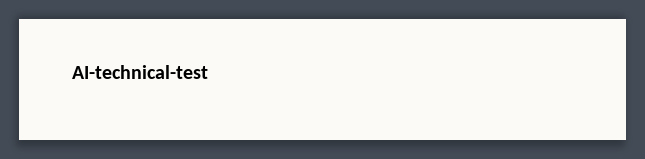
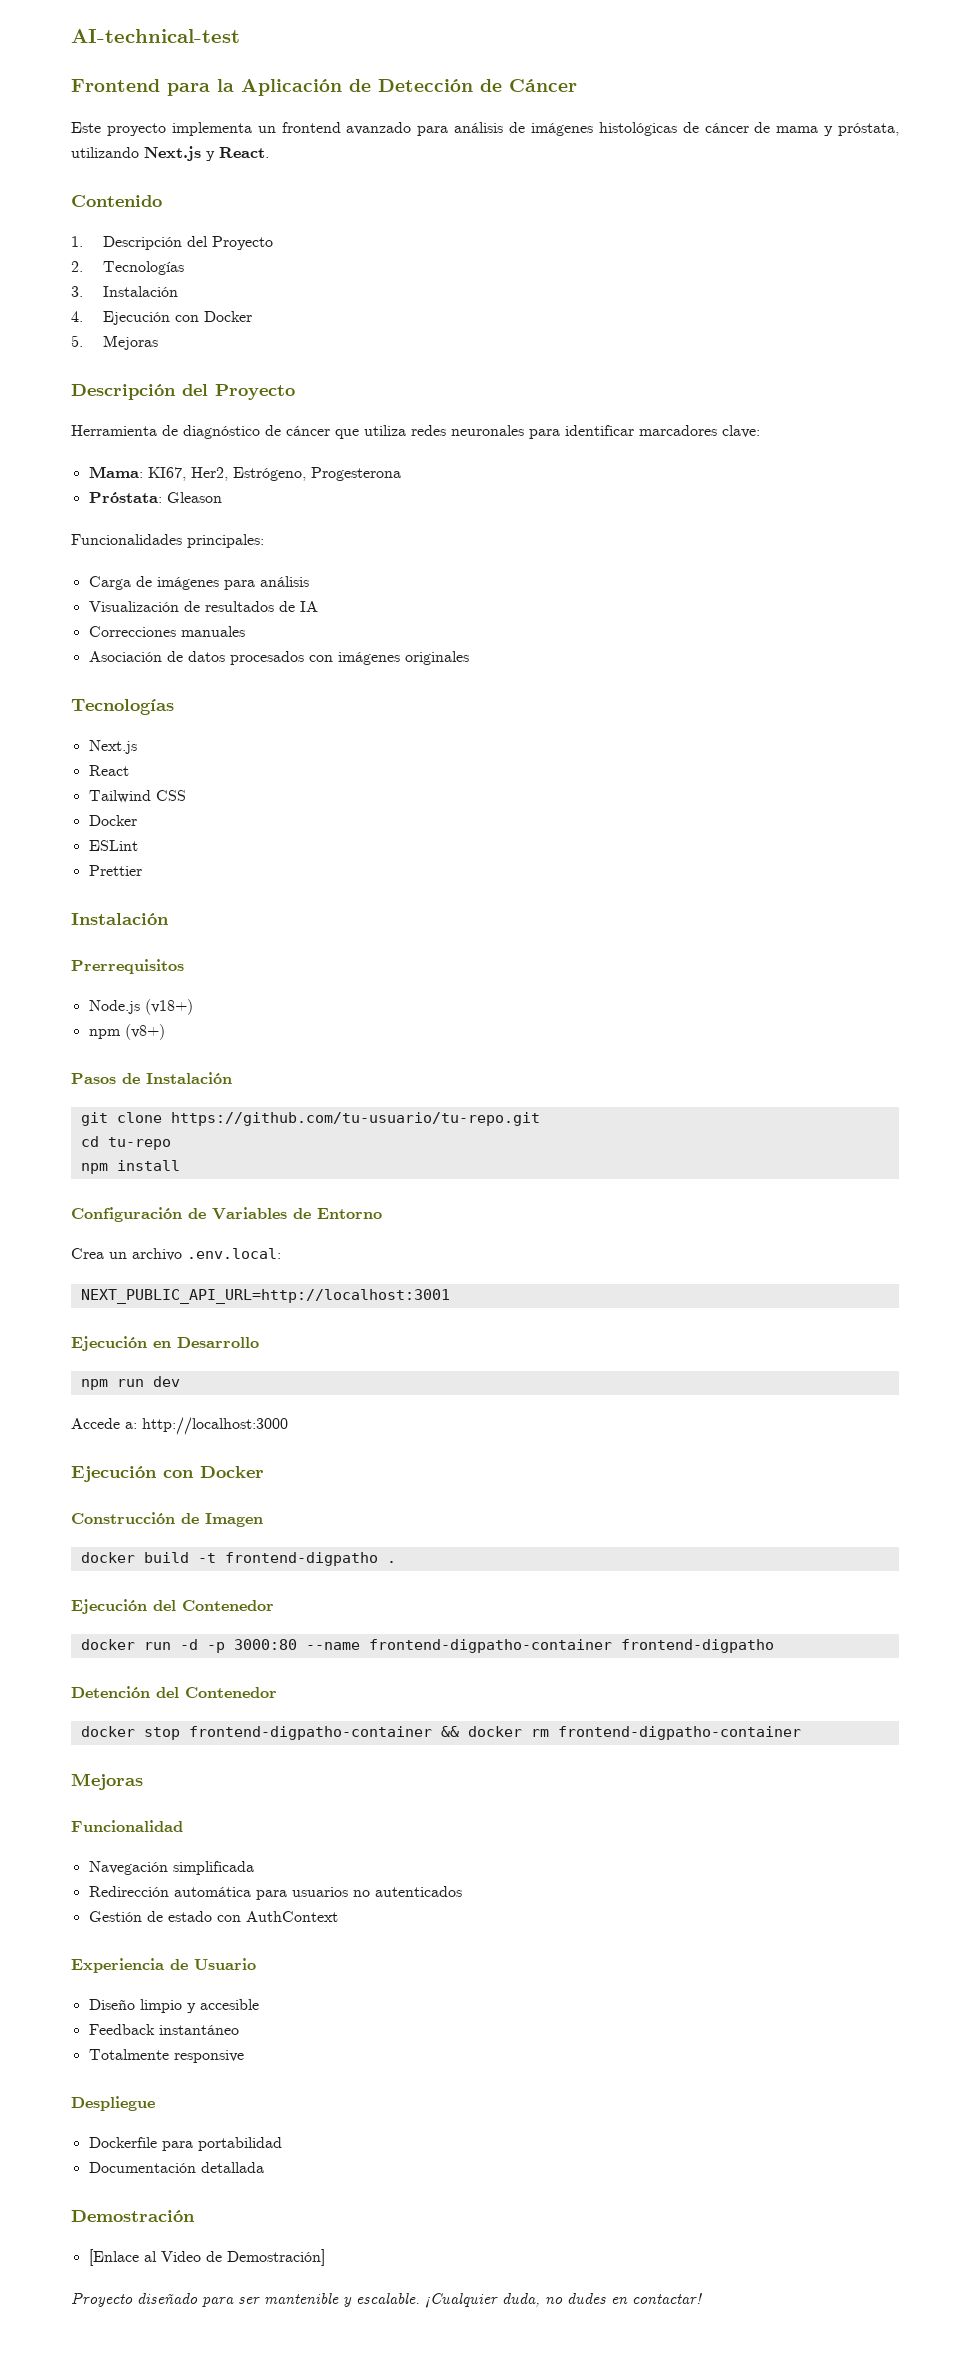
+ Frontend para la Aplicación de Detección de Cáncer
+ Este proyecto implementa un frontend avanzado para análisis de imágenes histológicas de cáncer de mama y próstata, utilizando Next.js y React.
+ Contenido
+ 1. Descripción del Proyecto
+ 2. Tecnologías
+ 3. Instalación
+ 4. Ejecución con Docker
+ 5. Mejoras
+ Descripción del Proyecto
+ Herramienta de diagnóstico de cáncer que utiliza redes neuronales para identificar marcadores clave:
+ Mama: KI67, Her2, Estrógeno, Progesterona
+ Próstata: Gleason
+ Funcionalidades principales:
+ Carga de imágenes para análisis
+ Visualización de resultados de IA
+ Correcciones manuales
+ Asociación de datos procesados con imágenes originales
+ Tecnologías
+ Next.js
+ React
+ Tailwind CSS
+ Docker
+ ESLint
+ Prettier
+ Instalación
+ Prerrequisitos
+ Node.js (v18+)
+ npm (v8+)
+ Pasos de Instalación
+ git clone https://github.com/tu-usuario/tu-repo.git
+ cd tu-repo
+ npm install
+ Configuración de Variables de Entorno
+ Crea un archivo .env.local:
+ NEXT_PUBLIC_API_URL=http://localhost:3001
+ Ejecución en Desarrollo
+ npm run dev
+ Accede a: http://localhost:3000
+ Ejecución con Docker
+ Construcción de Imagen
+ docker build -t frontend-digpatho .
+ Ejecución del Contenedor
+ docker run -d -p 3000:80 --name frontend-digpatho-container frontend-digpatho
+ Detención del Contenedor
+ docker stop frontend-digpatho-container && docker rm frontend-digpatho-container
+ Mejoras
+ Funcionalidad
+ Navegación simplificada
+ Redirección automática para usuarios no autenticados
+ Gestión de estado con AuthContext
+ Experiencia de Usuario
+ Diseño limpio y accesible
+ Feedback instantáneo
+ Totalmente responsive
+ Despliegue
+ Dockerfile para portabilidad
+ Documentación detallada
+ Demostración
+ [Enlace al Video de Demostración]
+ Proyecto diseñado para ser mantenible y escalable. ¡Cualquier duda, no dudes en contactar!

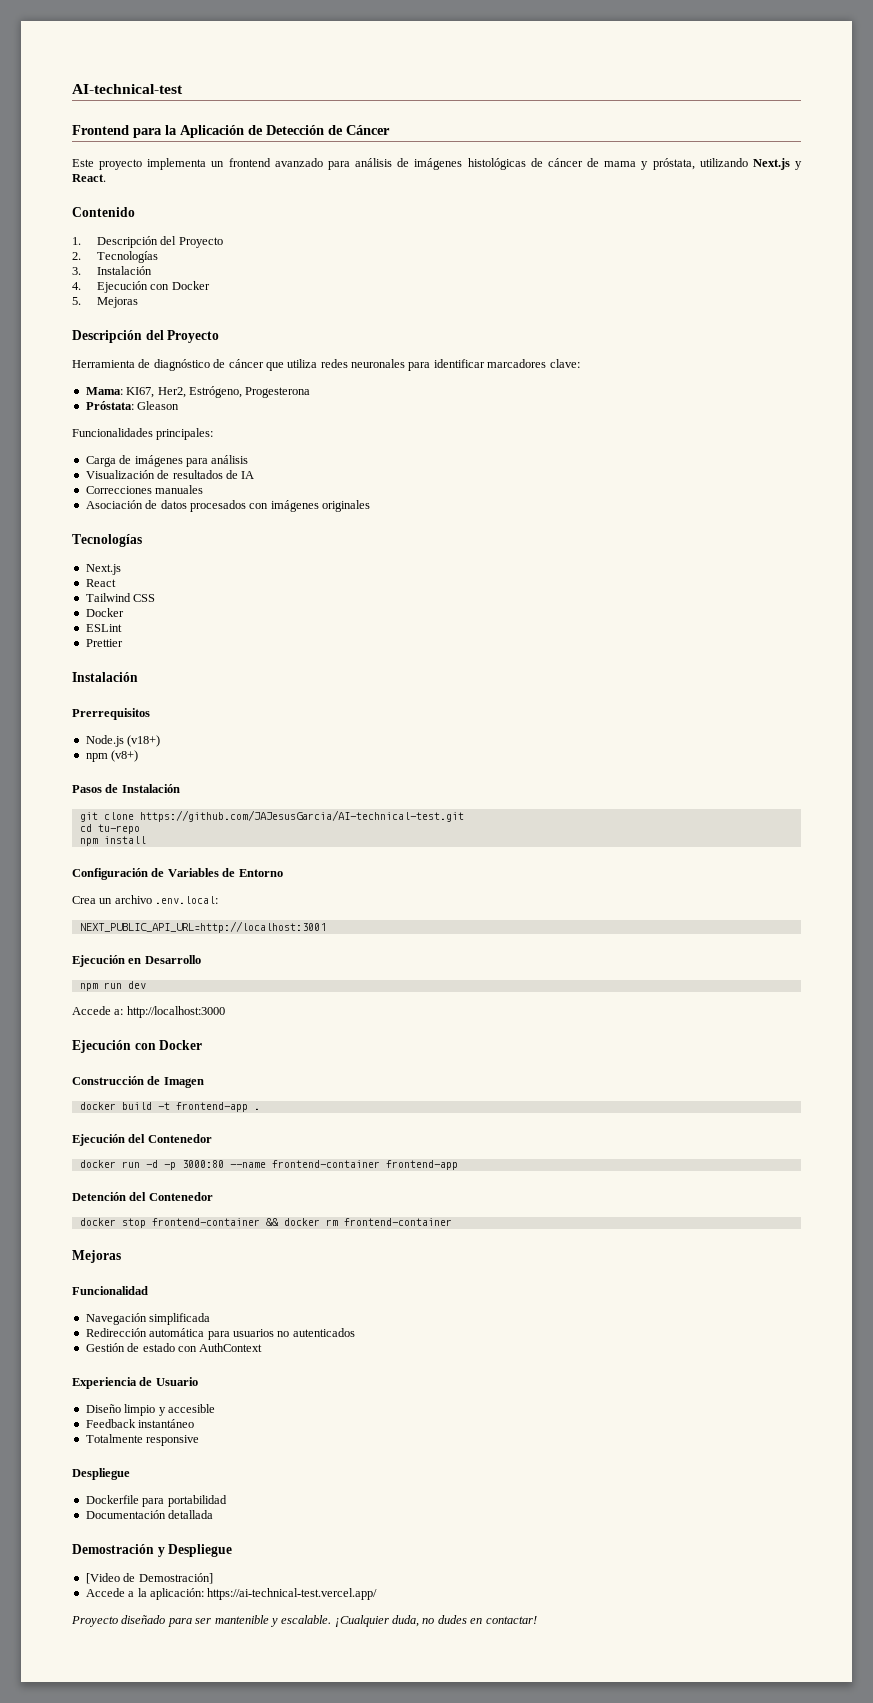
- git clone https://github.com/tu-usuario/tu-repo.git
+ git clone https://github.com/JAJesusGarcia/AI-technical-test.git
- docker build -t frontend-digpatho .
+ docker build -t frontend-app .
- docker run -d -p 3000:80 --name frontend-digpatho-container frontend-digpatho
+ docker run -d -p 3000:80 --name frontend-container frontend-app
- docker stop frontend-digpatho-container && docker rm frontend-digpatho-container
+ docker stop frontend-container && docker rm frontend-container
- Demostración
- [Enlace al Video de Demostración]
+ Demostración y Despliegue
+ [Video de Demostración]
+ Accede a la aplicación: https://ai-technical-test.vercel.app/

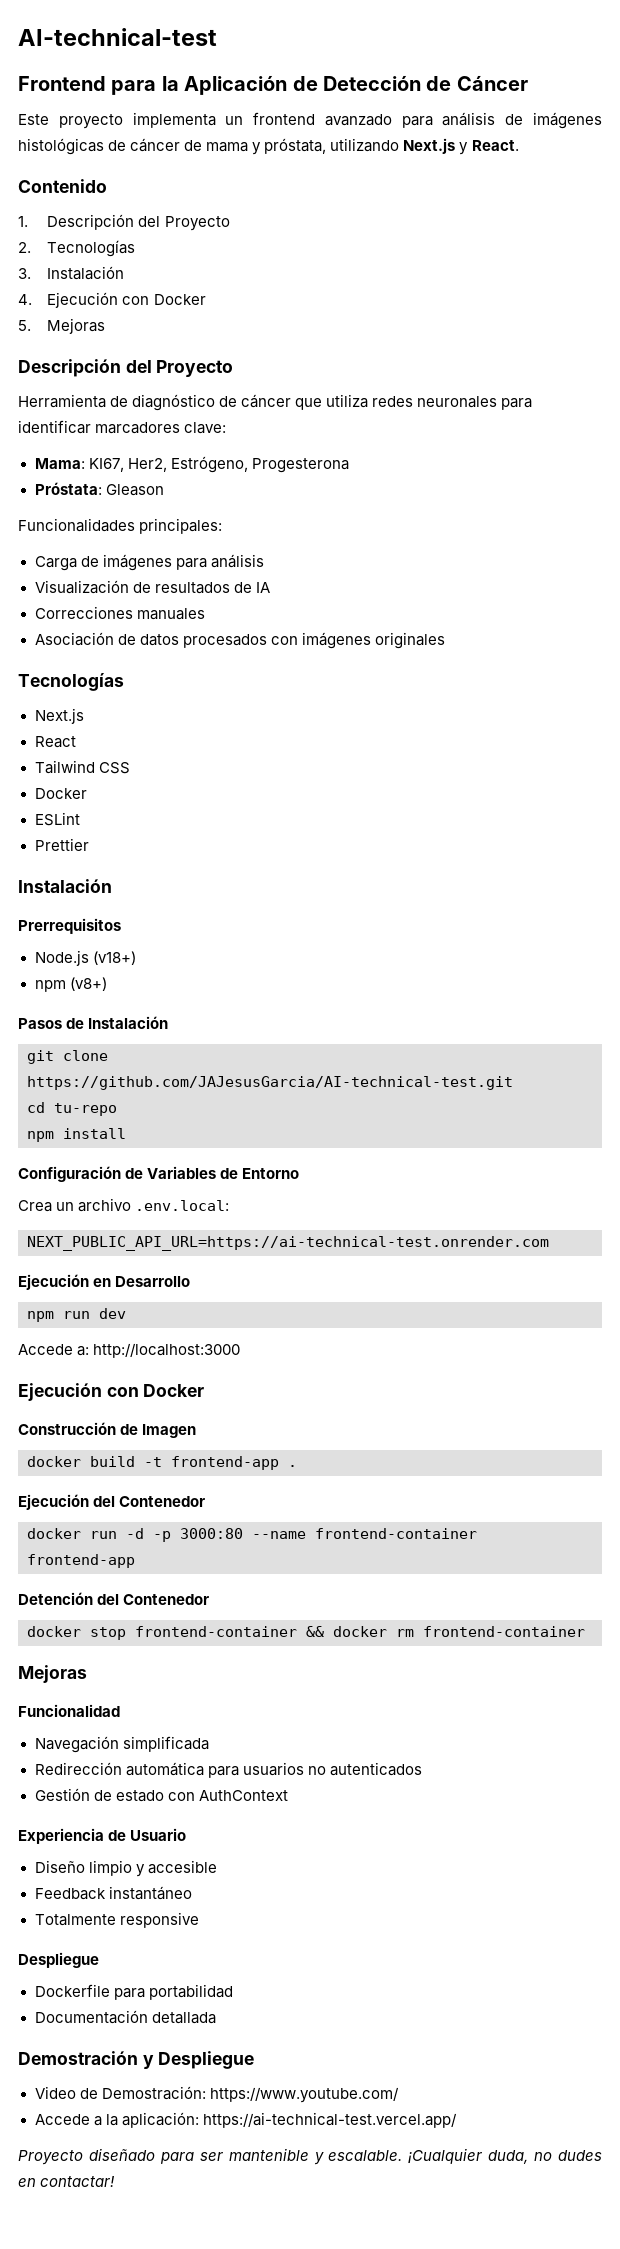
- NEXT_PUBLIC_API_URL=http://localhost:3001
+ NEXT_PUBLIC_API_URL=https://ai-technical-test.onrender.com
- [Video de Demostración]
+ Video de Demostración: https://www.youtube.com/

